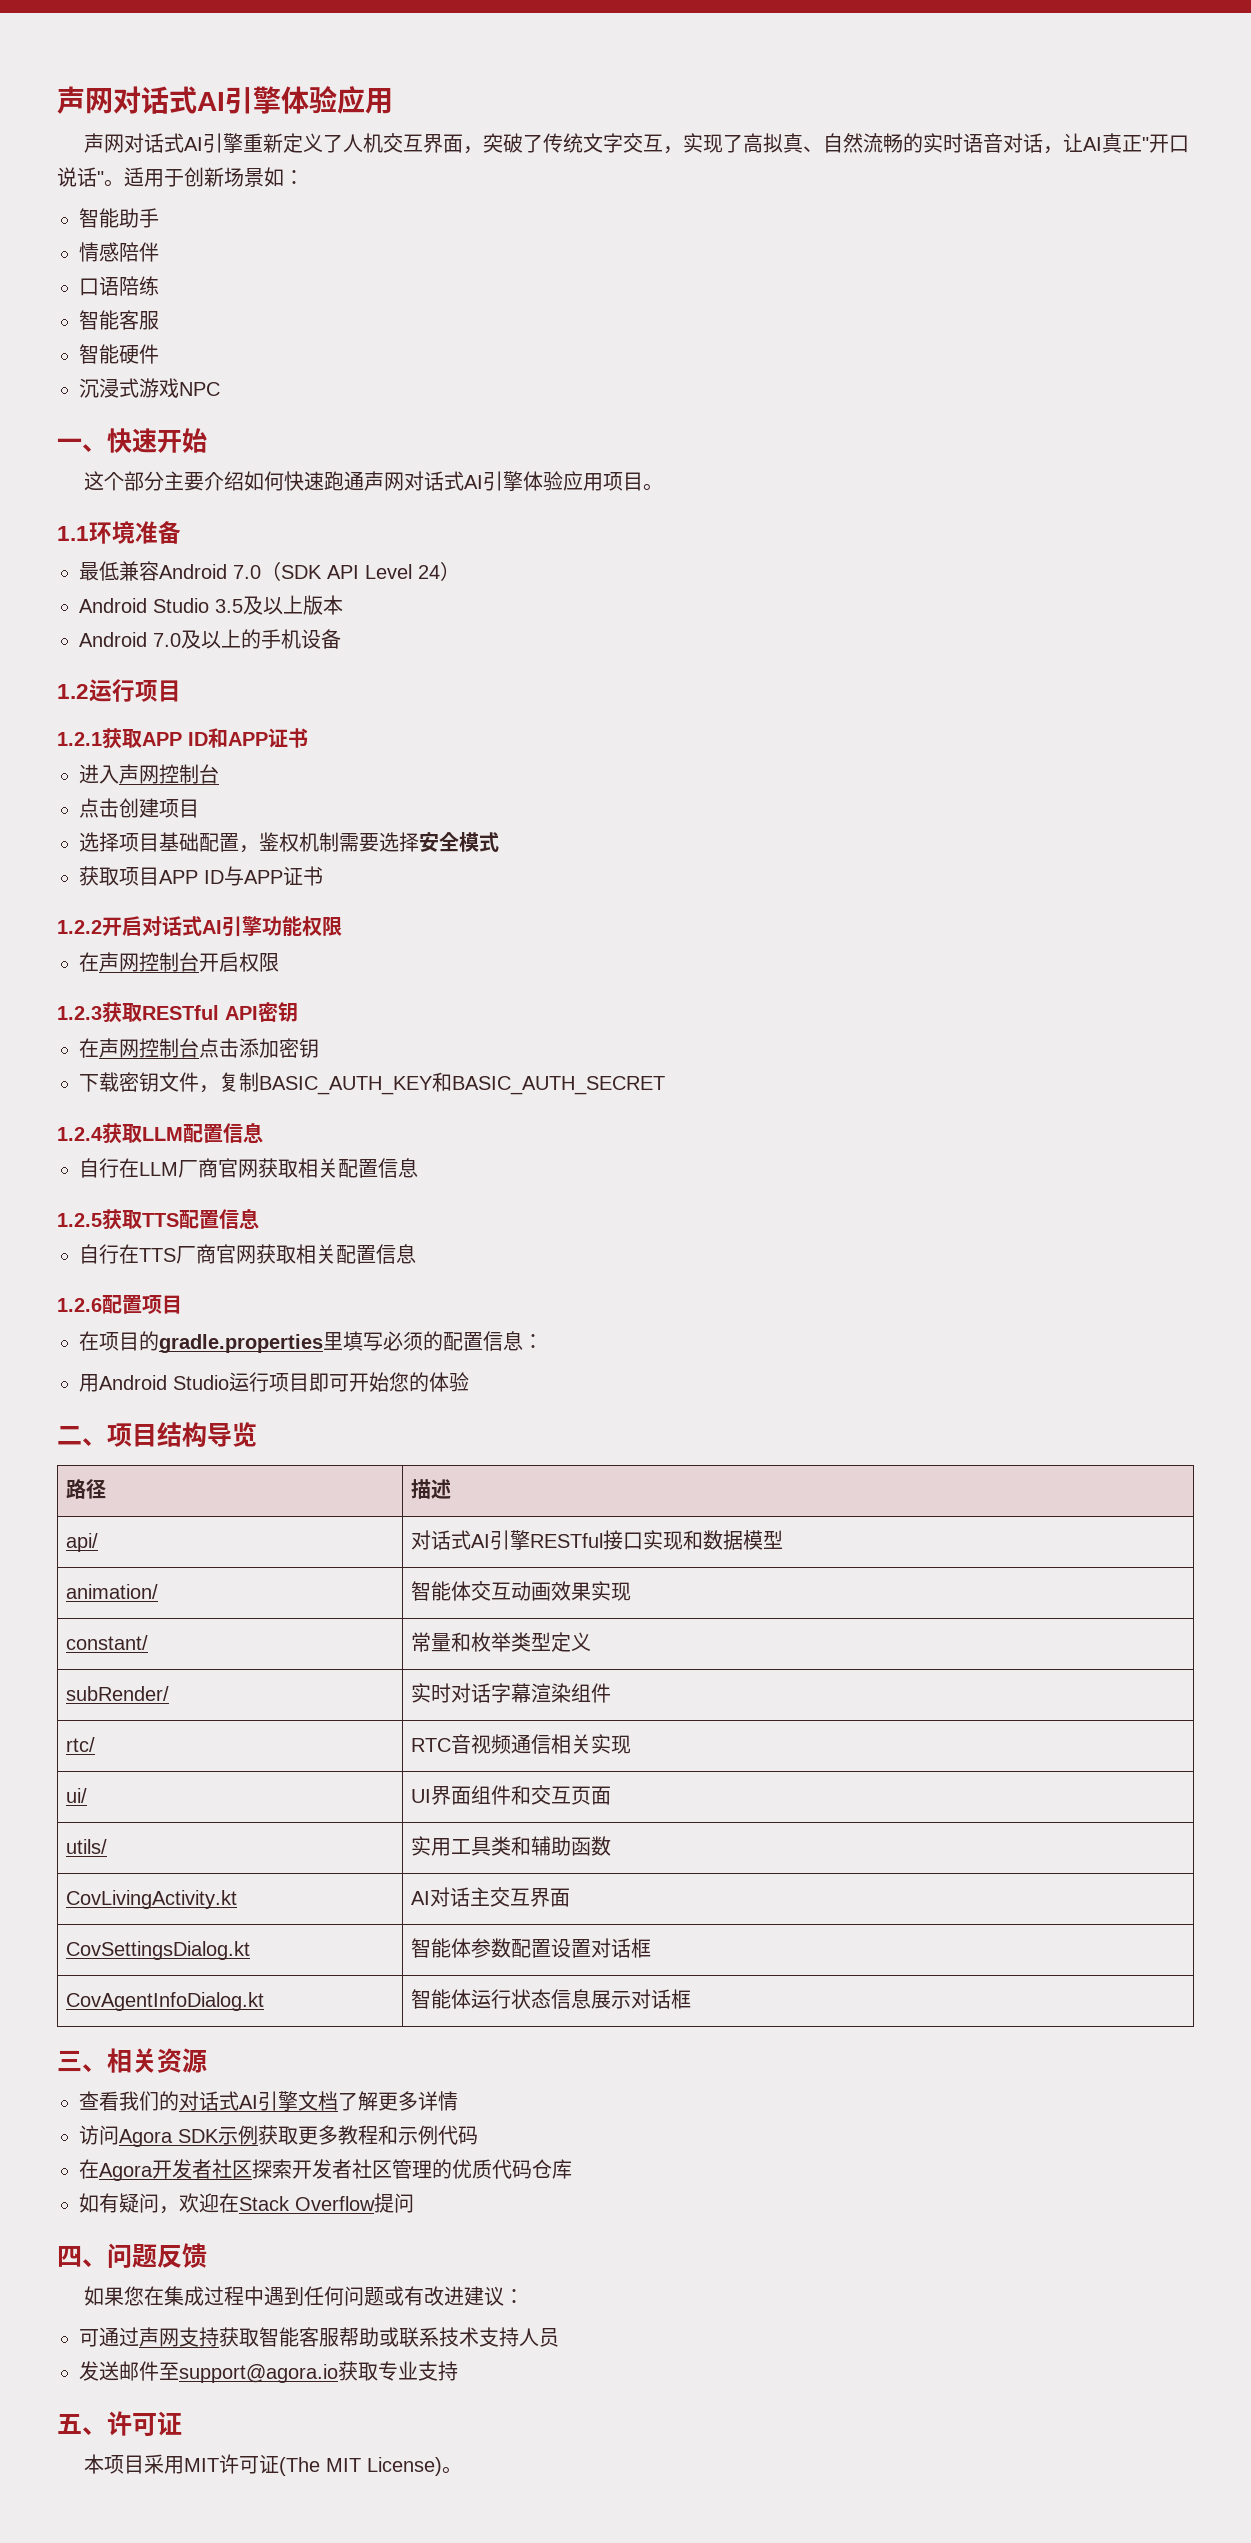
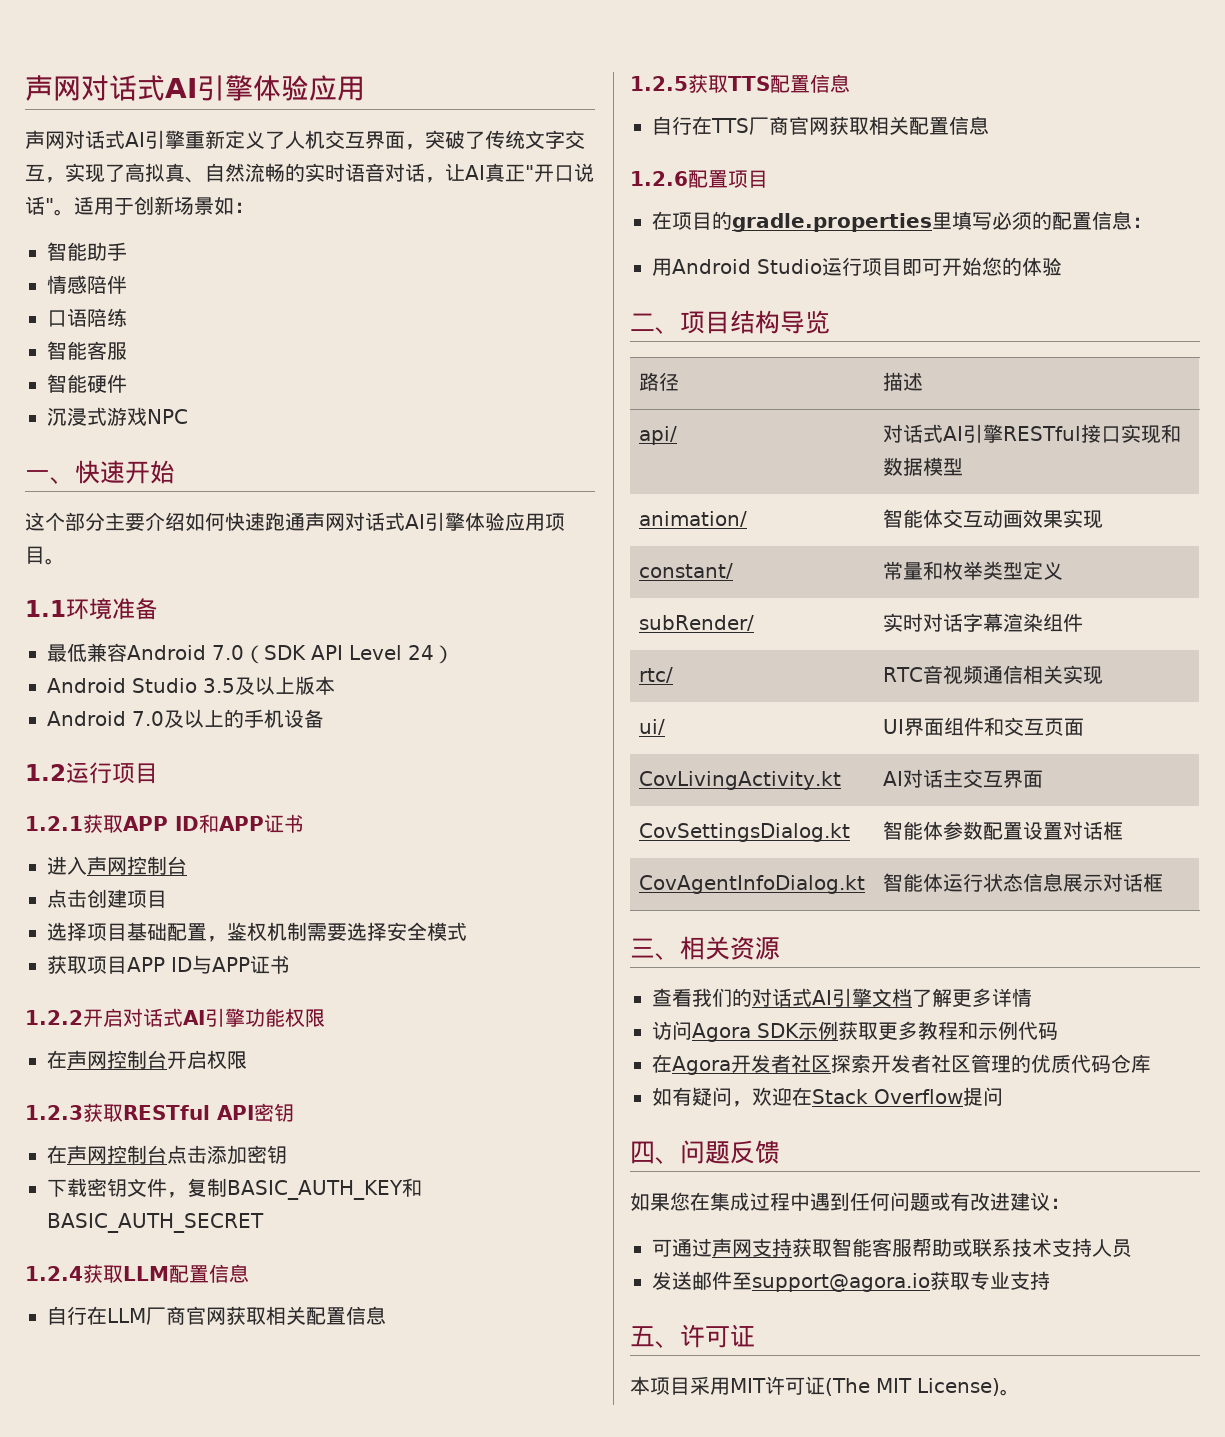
- utils/ | 实用工具类和辅助函数

